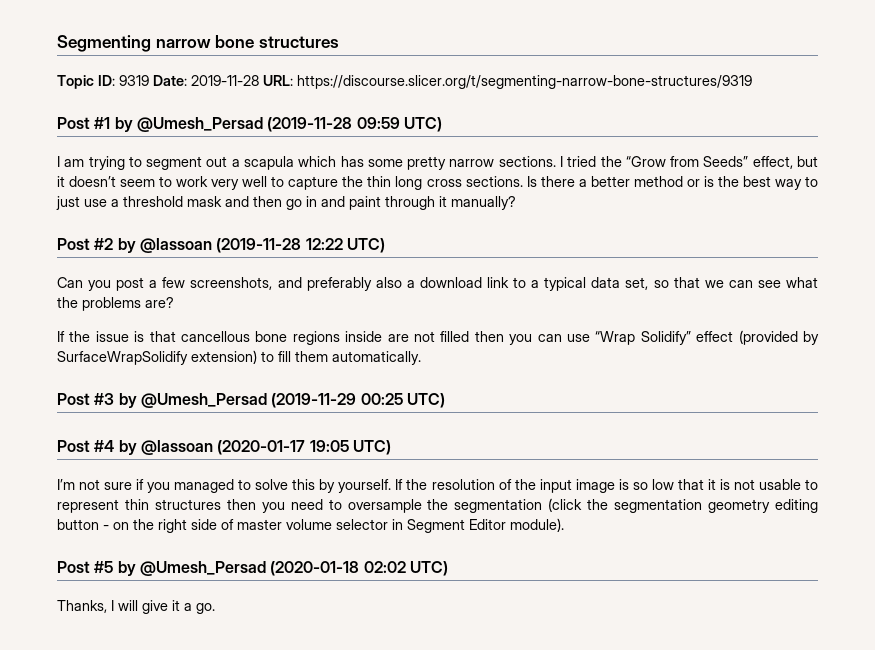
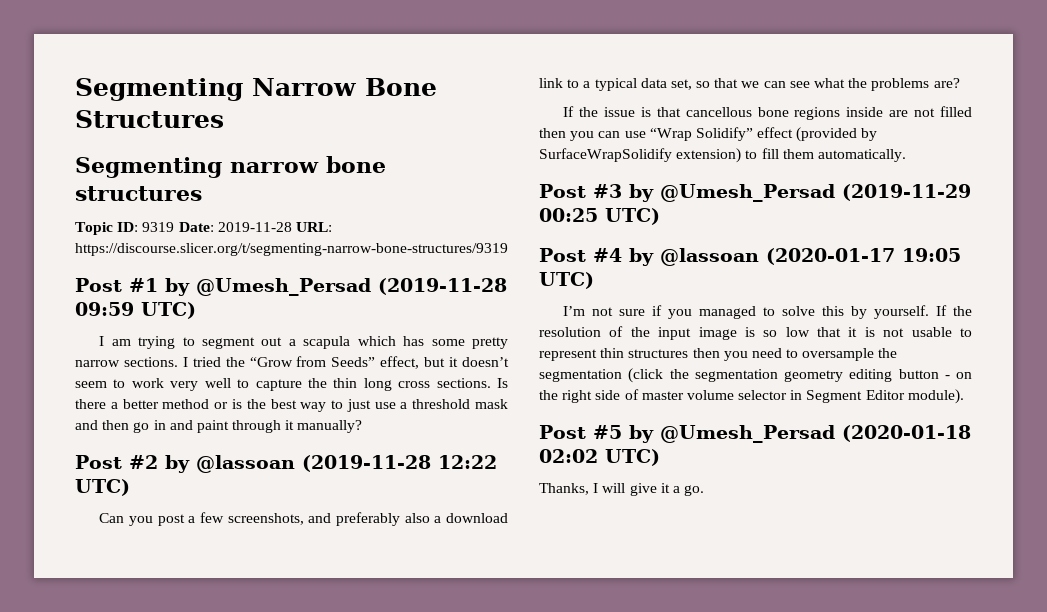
+ Segmenting Narrow Bone Structures

